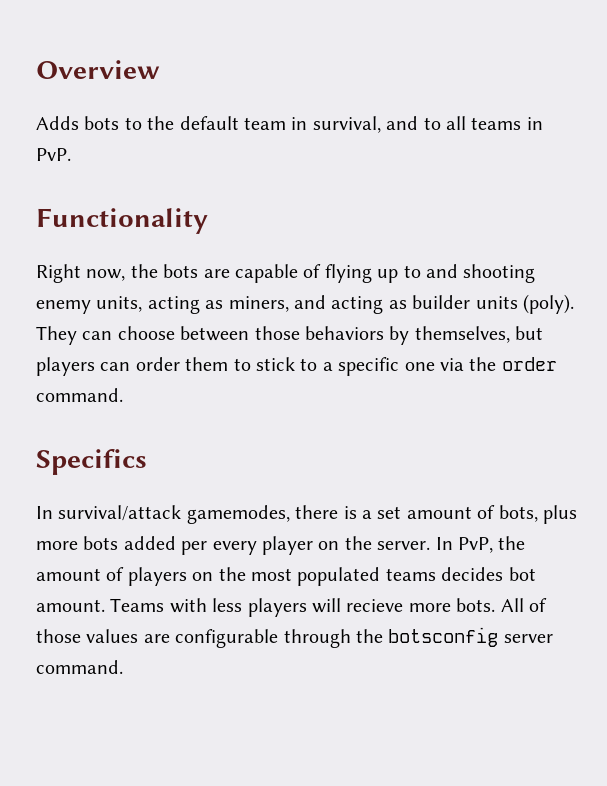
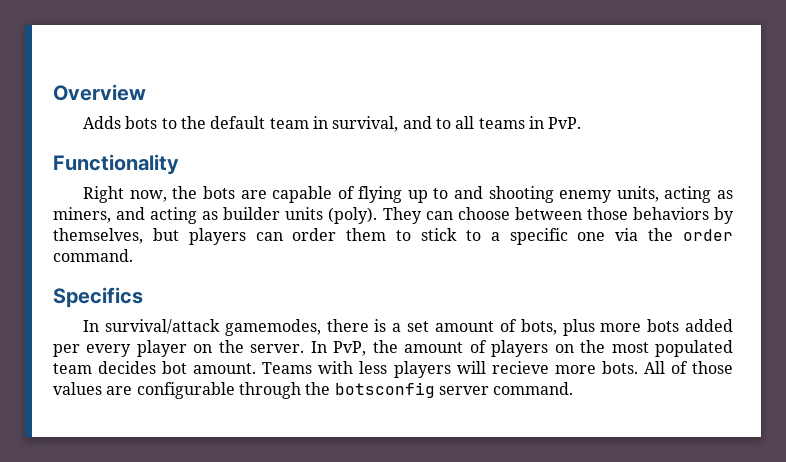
- In PvP, the amount of players on the most populated teams decides bot amount.
+ In PvP, the amount of players on the most populated team decides bot amount.

